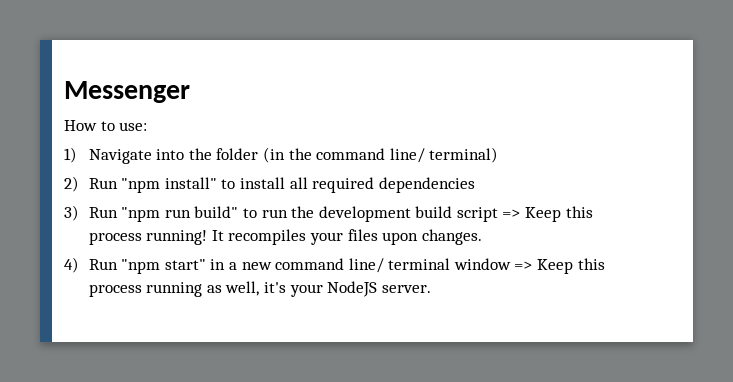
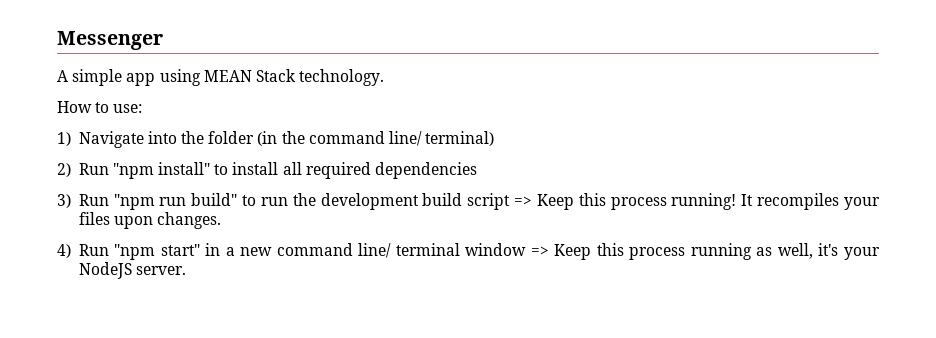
+ A simple app using MEAN Stack technology.

